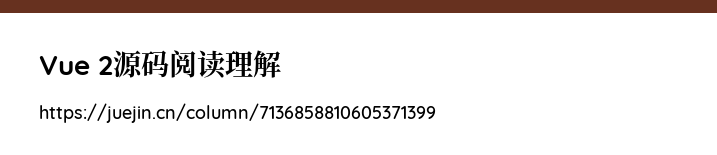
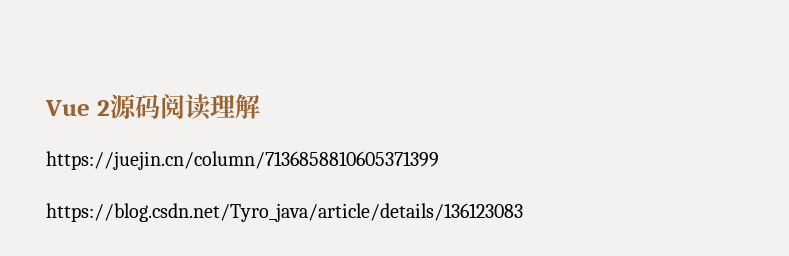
+ https://blog.csdn.net/Tyro_java/article/details/136123083

